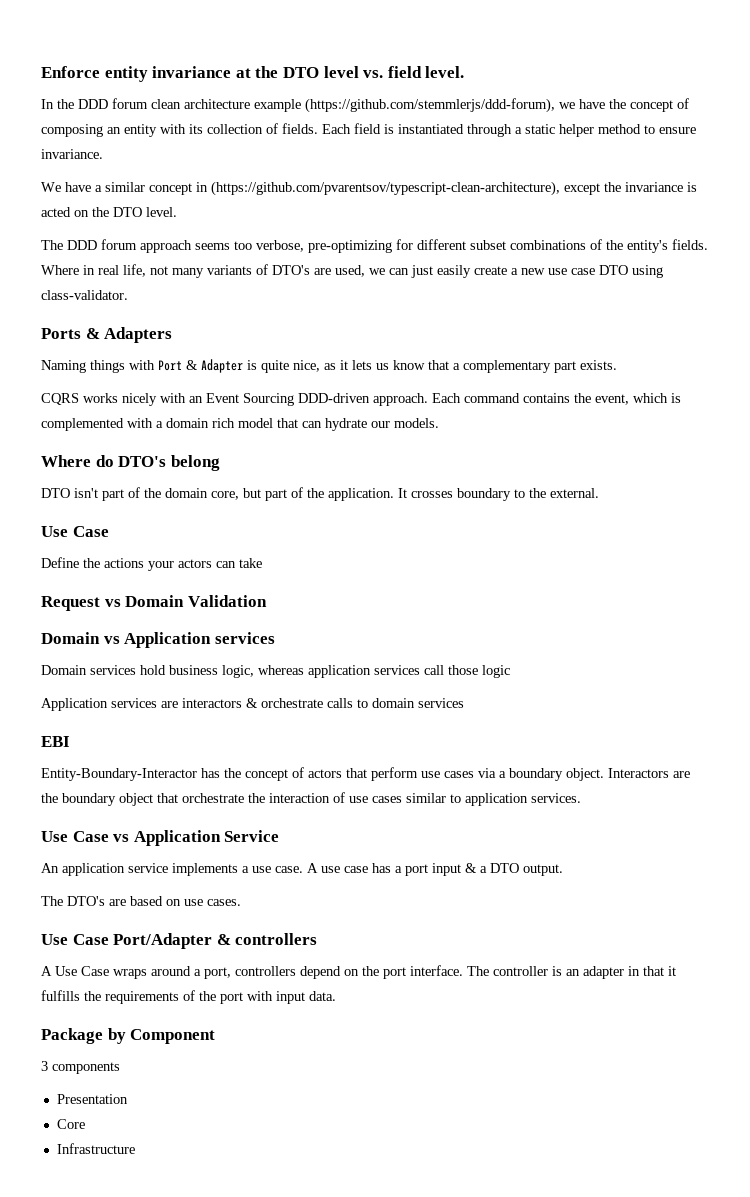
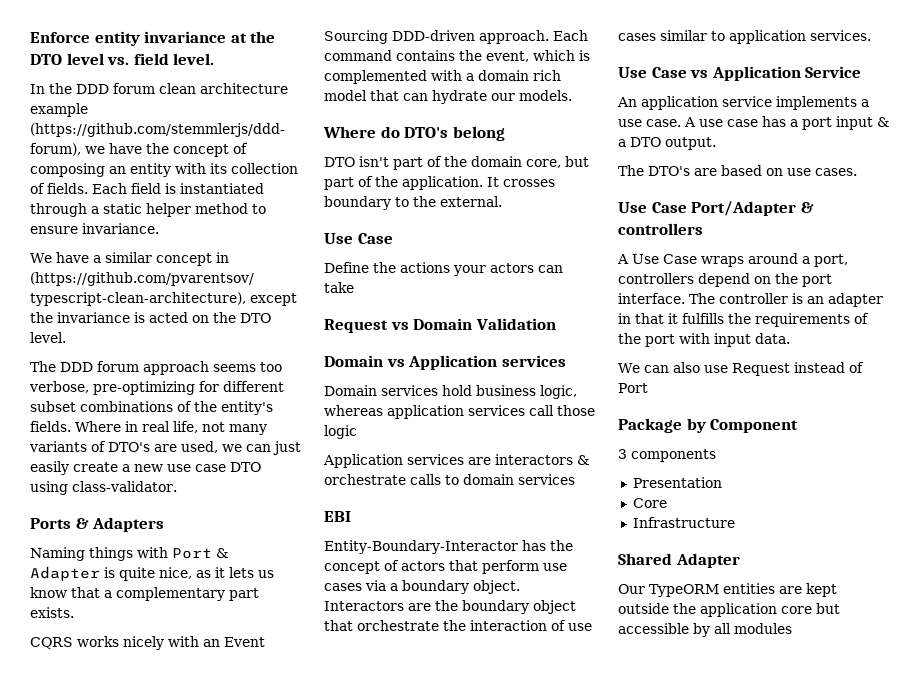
+ We can also use Request instead of Port
+ Shared Adapter
+ Our TypeORM entities are kept outside the application core but accessible by all modules

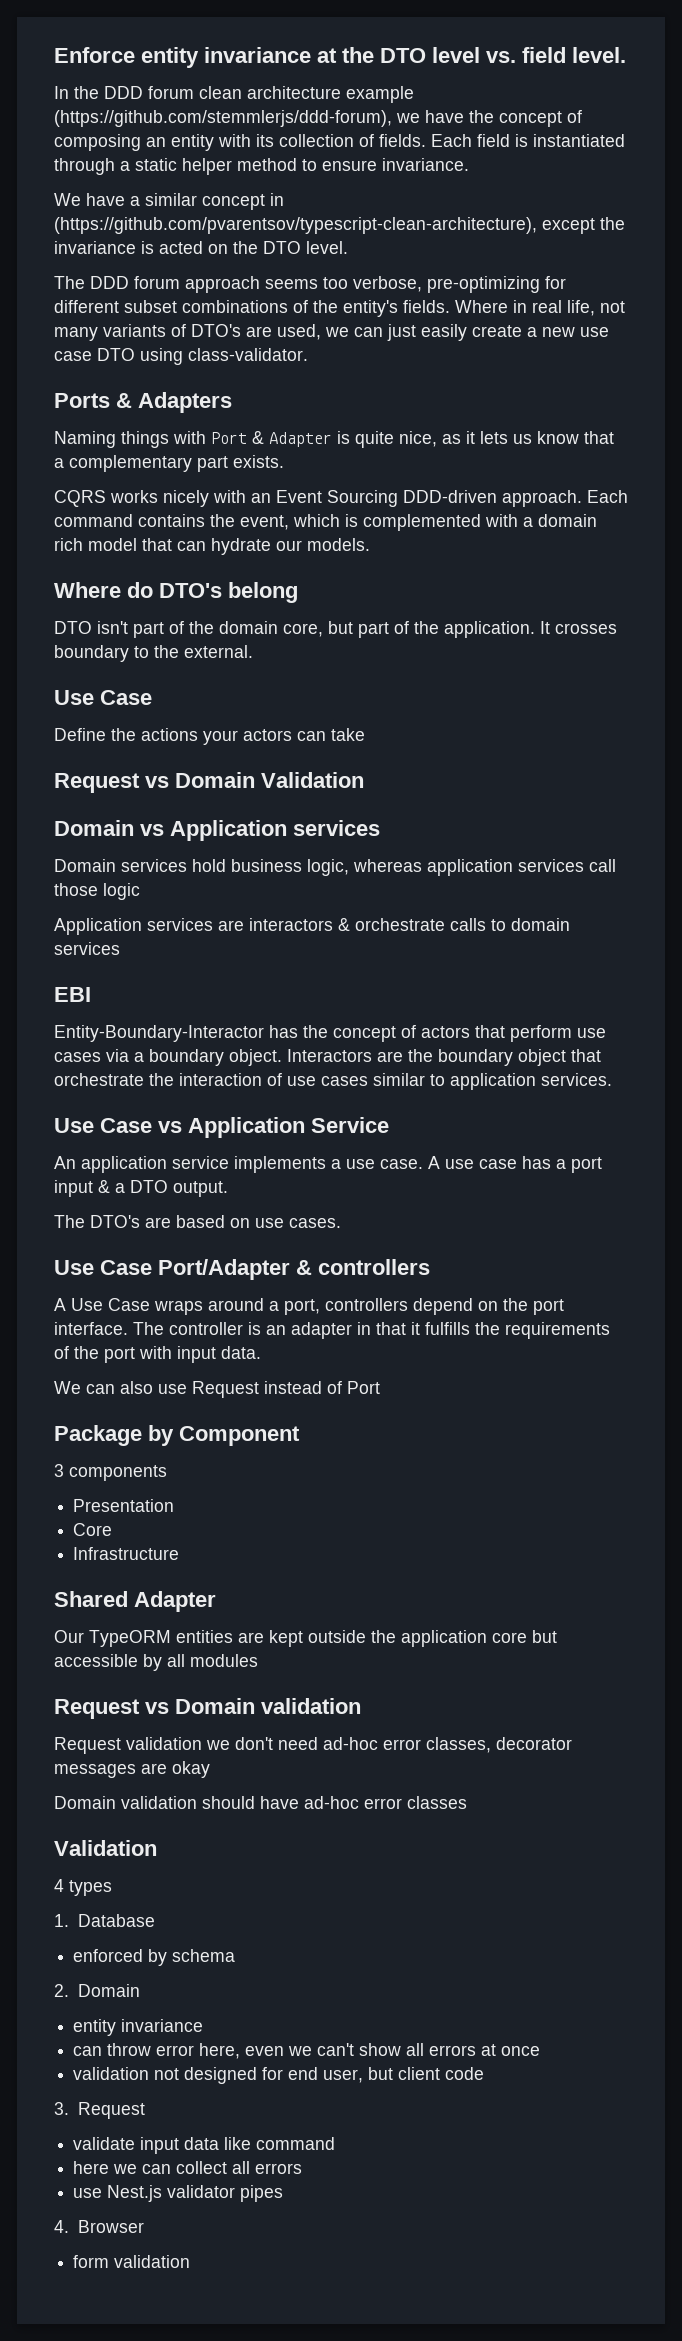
+ Request vs Domain validation
+ Request validation we don't need ad-hoc error classes, decorator messages are okay
+ Domain validation should have ad-hoc error classes
+ Validation
+ 4 types
+ 1. Database
+ enforced by schema
+ 2. Domain
+ entity invariance
+ can throw error here, even we can't show all errors at once
+ validation not designed for end user, but client code
+ 3. Request
+ validate input data like command
+ here we can collect all errors
+ use Nest.js validator pipes
+ 4. Browser
+ form validation

